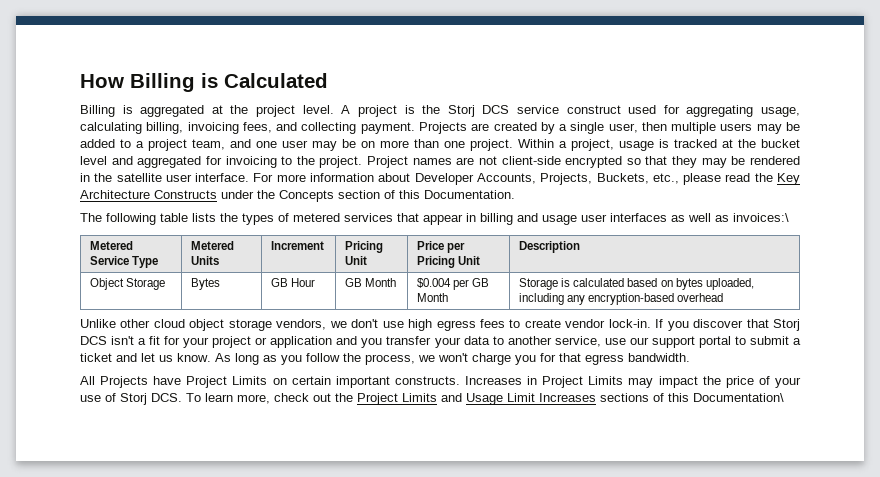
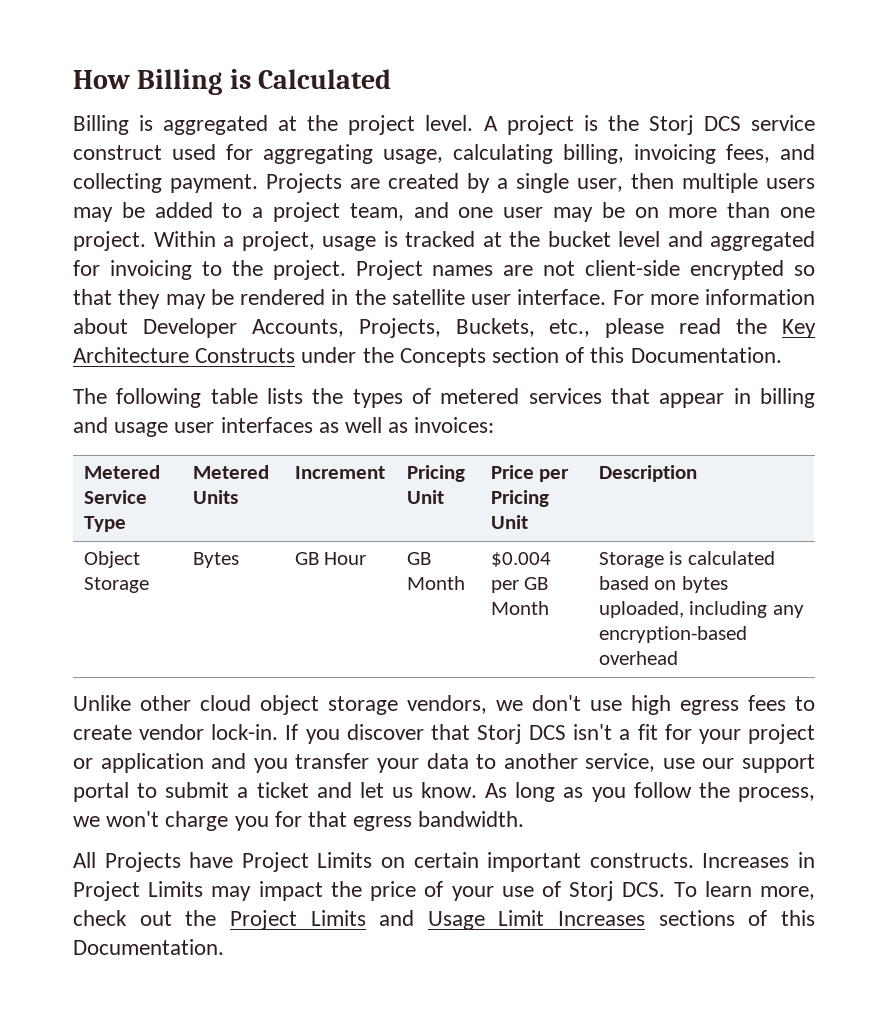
- The following table lists the types of metered services that appear in billing and usage user interfaces as well as invoices:\
+ The following table lists the types of metered services that appear in billing and usage user interfaces as well as invoices:
- Increases in Project Limits may impact the price of your use of Storj DCS. To learn more, check out the Project Limits and Usage Limit Increases sections of this Documentation\
+ Increases in Project Limits may impact the price of your use of Storj DCS. To learn more, check out the Project Limits and Usage Limit Increases sections of this Documentation.

